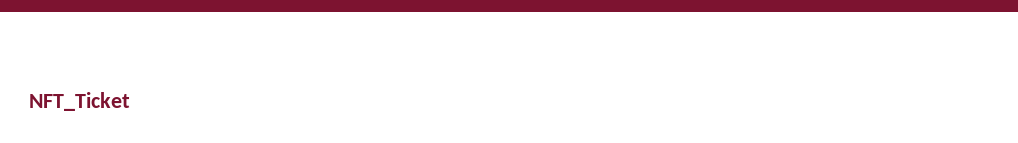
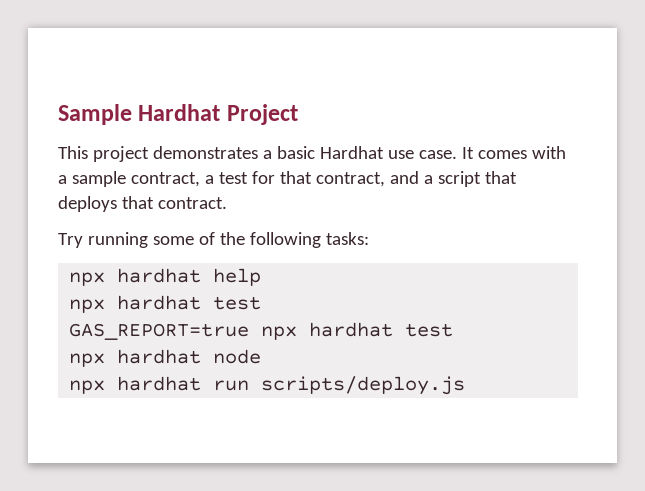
- NFT_Ticket
+ Sample Hardhat Project
+ This project demonstrates a basic Hardhat use case. It comes with a sample contract, a test for that contract, and a script that deploys that contract.
+ Try running some of the following tasks:
+ npx hardhat help
+ npx hardhat test
+ GAS_REPORT=true npx hardhat test
+ npx hardhat node
+ npx hardhat run scripts/deploy.js

